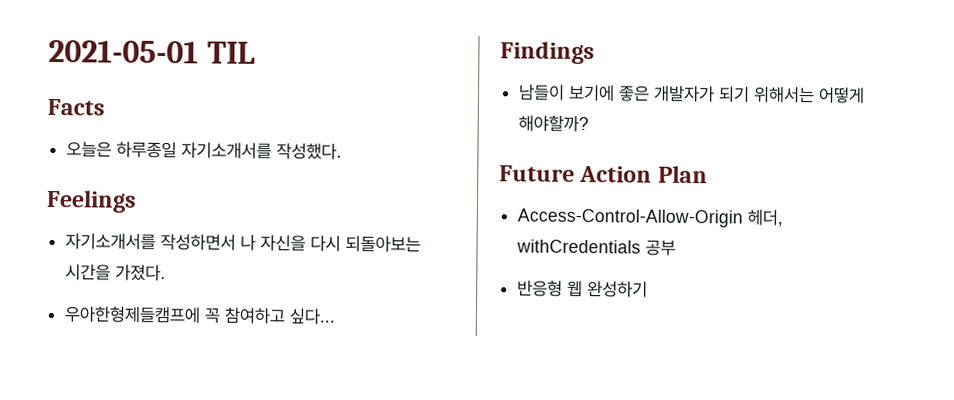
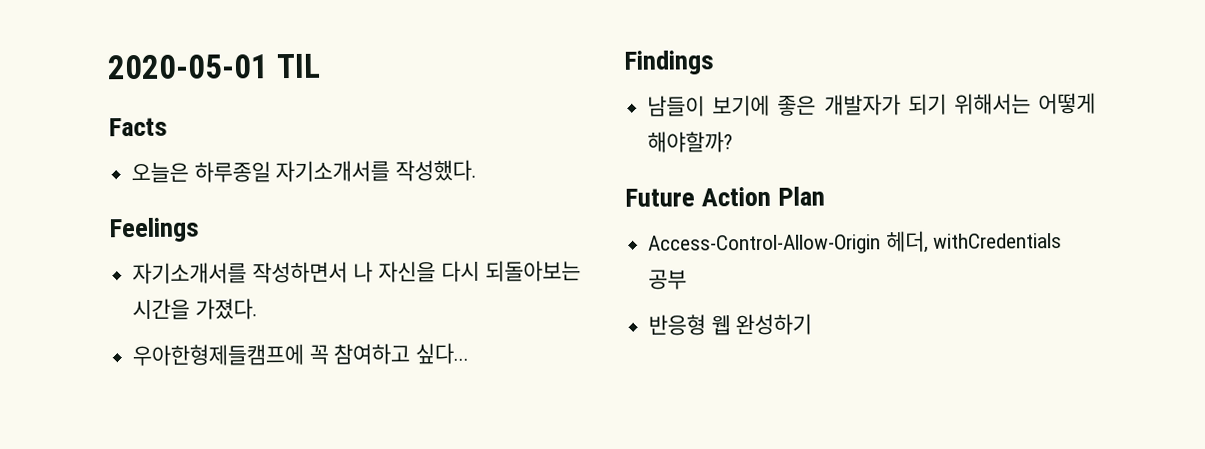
- 2021-05-01 TIL
+ 2020-05-01 TIL

